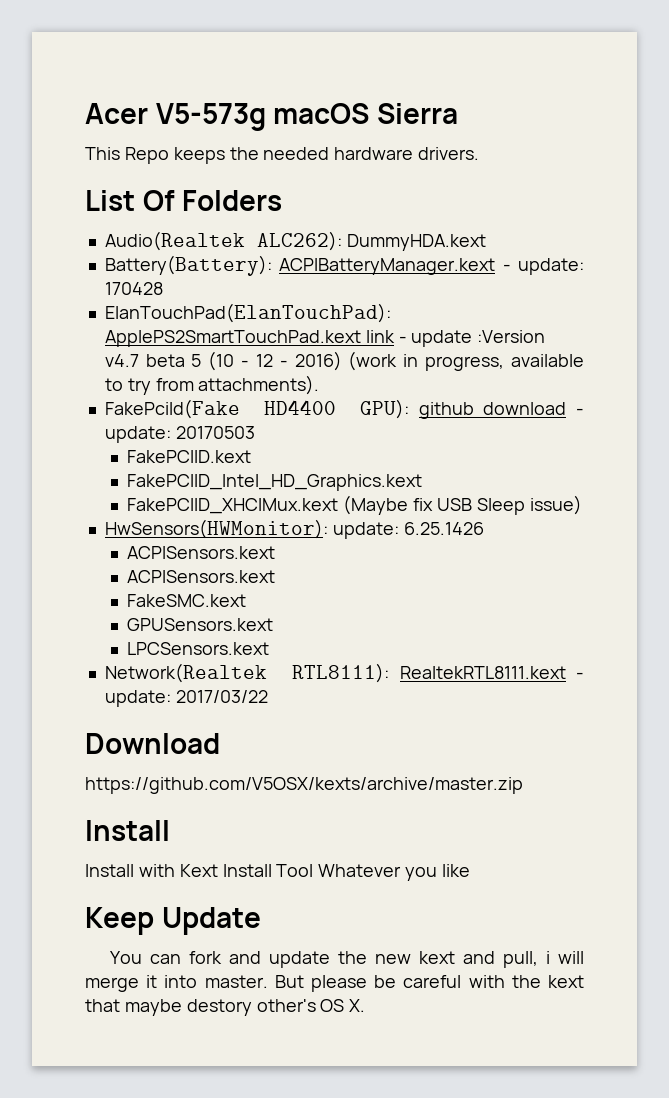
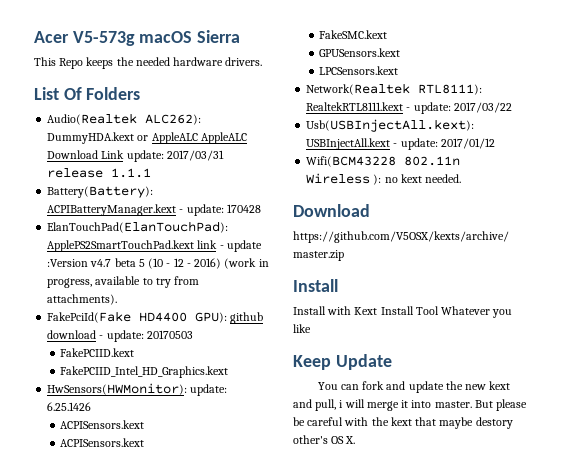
- Audio(Realtek ALC262): DummyHDA.kext
+ Audio(Realtek ALC262): DummyHDA.kext or AppleALC AppleALC Download Link update: 2017/03/31 release 1.1.1
- FakePCIID_XHCIMux.kext (Maybe fix USB Sleep issue)
+ Usb(USBInjectAll.kext): USBInjectAll.kext - update: 2017/01/12
+ Wifi(BCM43228 802.11n Wireless ): no kext needed.

